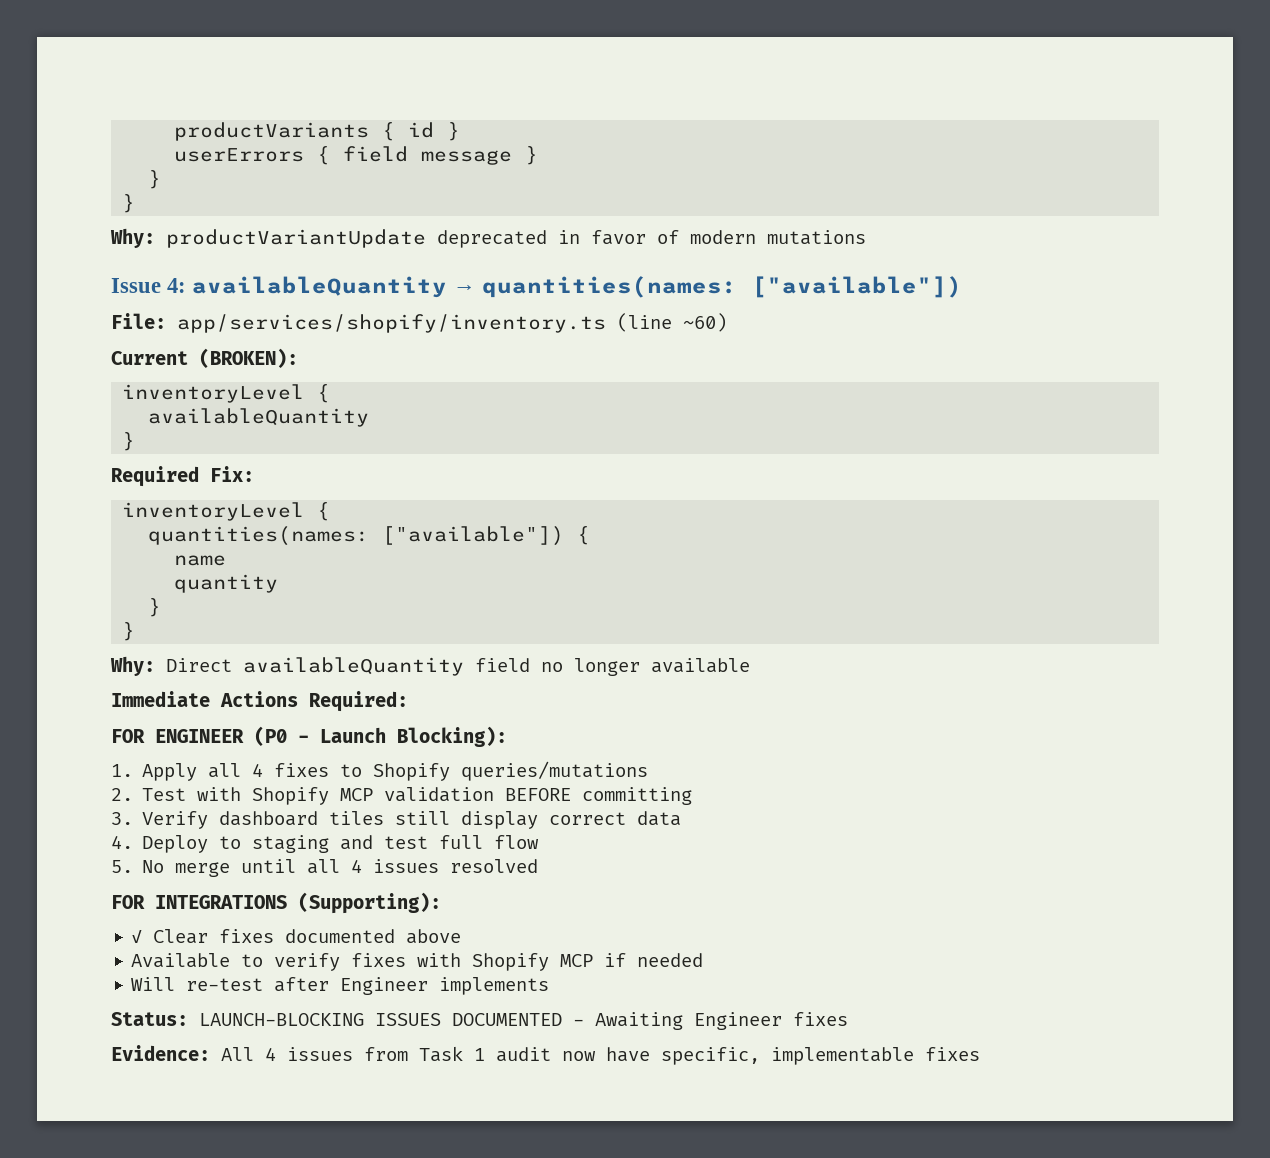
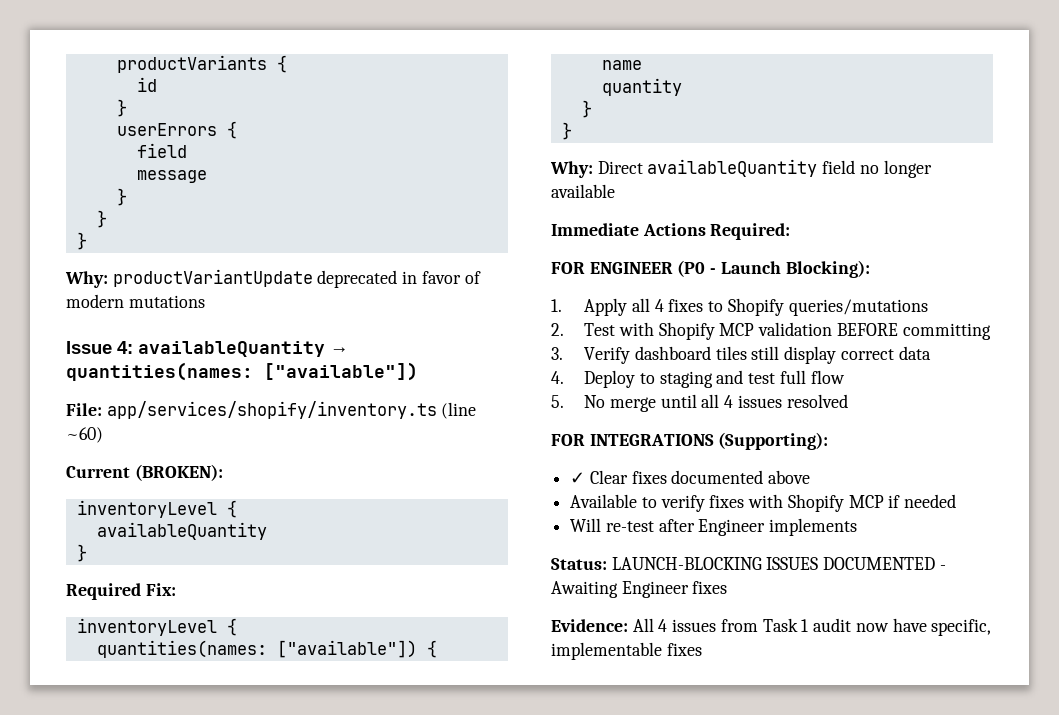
- productVariants { id }
+ productVariants {
+ id
+ }
- userErrors { field message }
+ userErrors {
+ field
+ message
+ }

